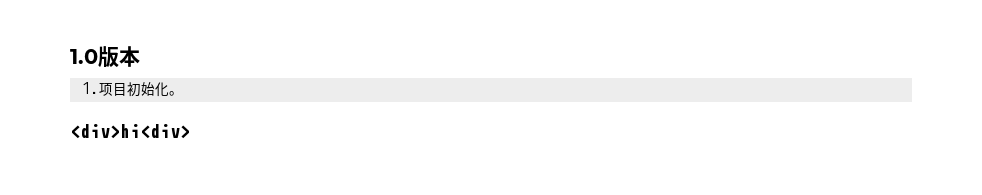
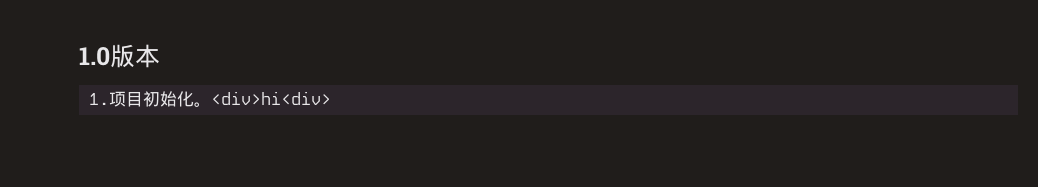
- 1.项目初始化。
- <div>hi<div>
+ 1.项目初始化。<div>hi<div>

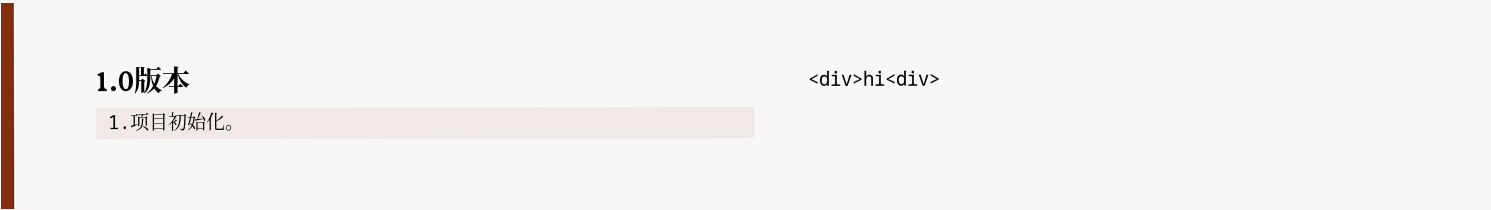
- 1.项目初始化。<div>hi<div>
+ 1.项目初始化。
+ <div>hi<div>

